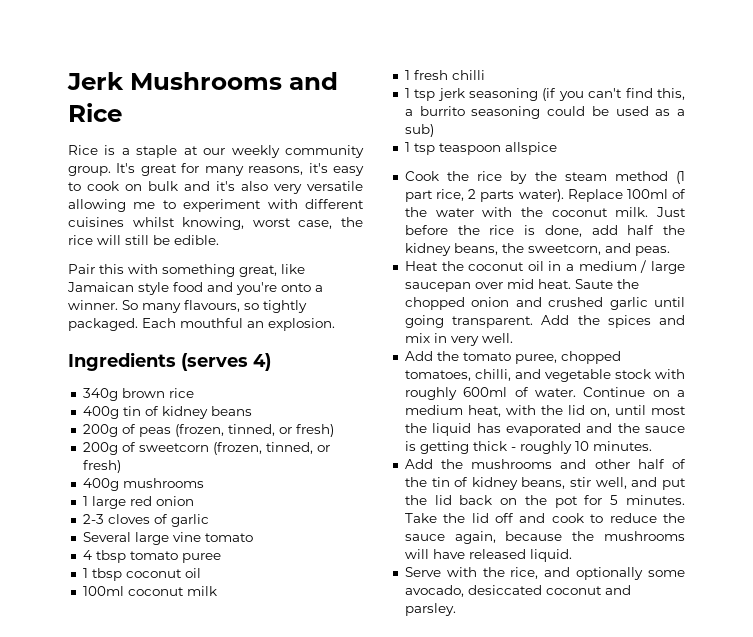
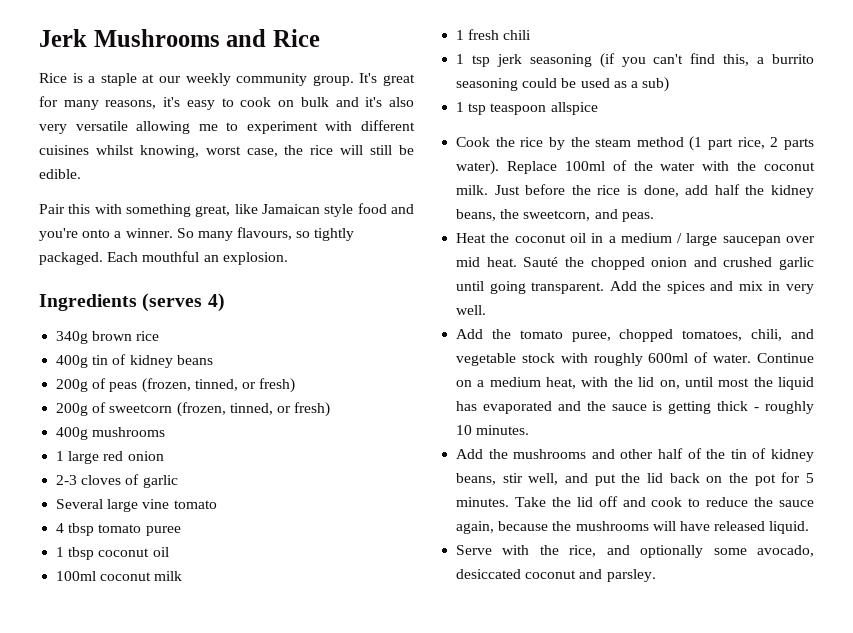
- 1 fresh chilli
+ 1 fresh chili
- Saute the chopped onion and crushed garlic until going transparent.
+ Sauté the chopped onion and crushed garlic until going transparent.
- Add the tomato puree, chopped tomatoes, chilli, and vegetable stock with roughly 600ml of water.
+ Add the tomato puree, chopped tomatoes, chili, and vegetable stock with roughly 600ml of water.

